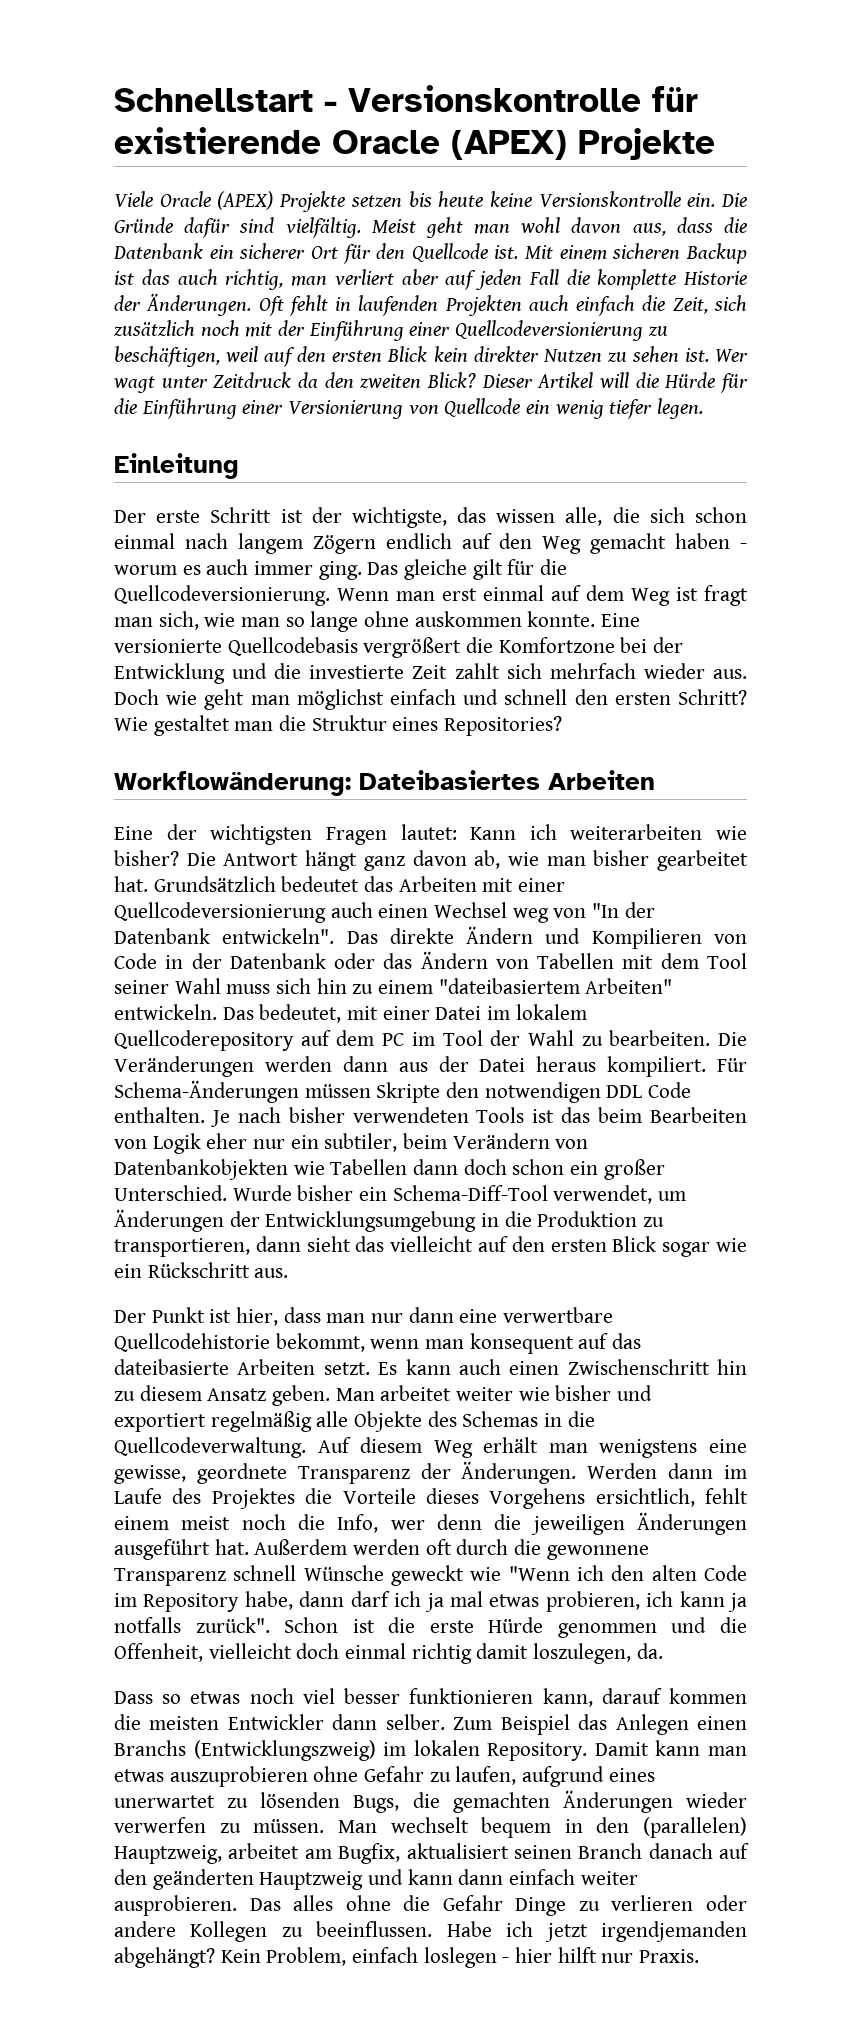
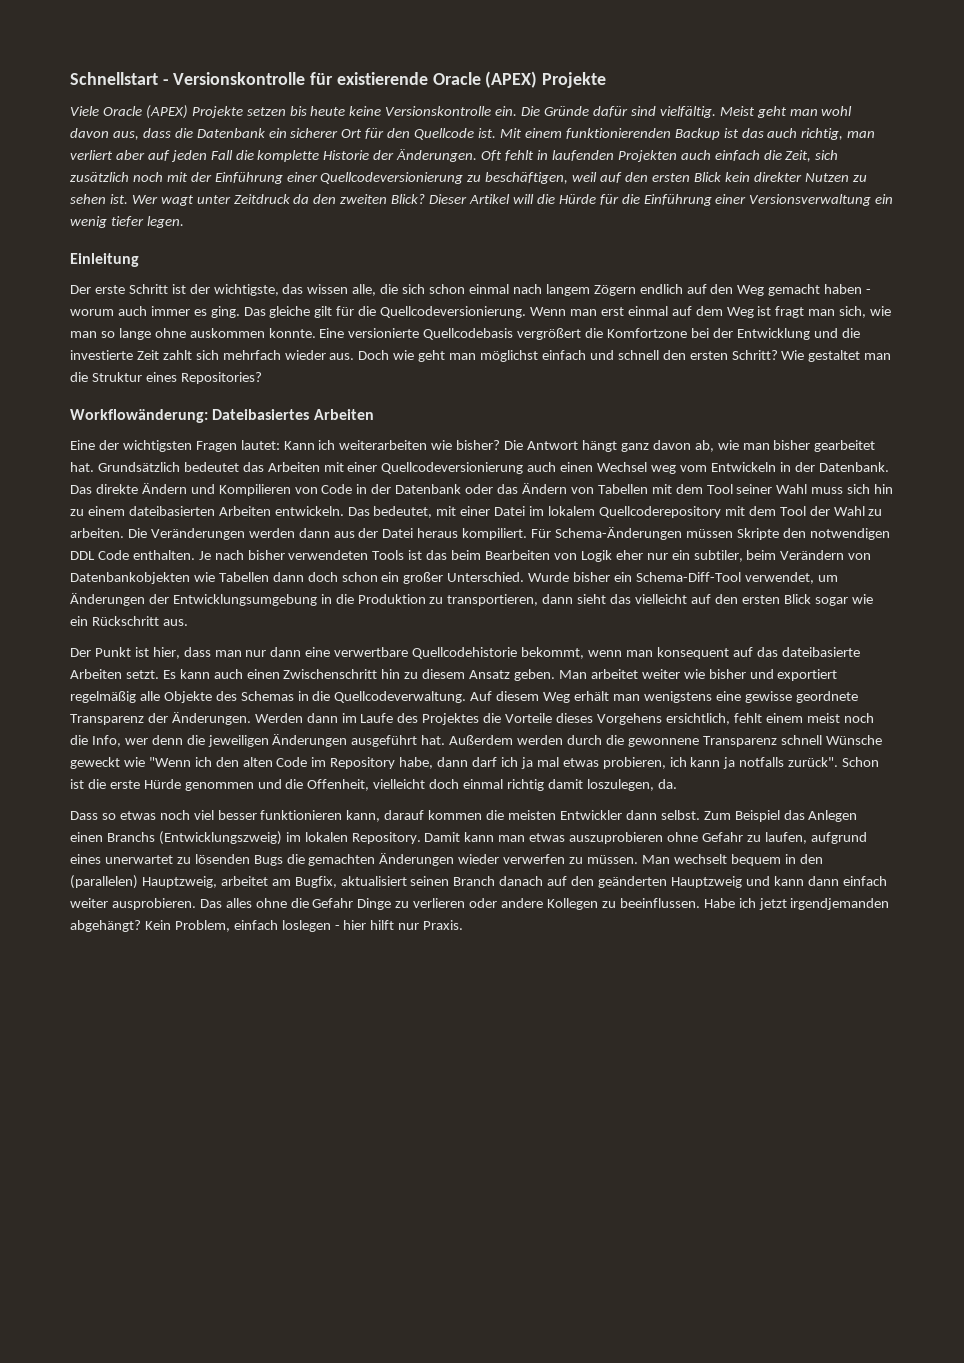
- Mit einem sicheren Backup ist das auch richtig, man verliert aber auf jeden Fall die komplette Historie der Änderungen.
+ Mit einem funktionierenden Backup ist das auch richtig, man verliert aber auf jeden Fall die komplette Historie der Änderungen.
- Dieser Artikel will die Hürde für die Einführung einer Versionierung von Quellcode ein wenig tiefer legen.
+ Dieser Artikel will die Hürde für die Einführung einer Versionsverwaltung ein wenig tiefer legen.
- Der erste Schritt ist der wichtigste, das wissen alle, die sich schon einmal nach langem Zögern endlich auf den Weg gemacht haben - worum es auch immer ging.
+ Der erste Schritt ist der wichtigste, das wissen alle, die sich schon einmal nach langem Zögern endlich auf den Weg gemacht haben - worum auch immer es ging.
- Grundsätzlich bedeutet das Arbeiten mit einer Quellcodeversionierung auch einen Wechsel weg von "In der Datenbank entwickeln".
+ Grundsätzlich bedeutet das Arbeiten mit einer Quellcodeversionierung auch einen Wechsel weg vom Entwickeln in der Datenbank.
- Das direkte Ändern und Kompilieren von Code in der Datenbank oder das Ändern von Tabellen mit dem Tool seiner Wahl muss sich hin zu einem "dateibasiertem Arbeiten" entwickeln.
+ Das direkte Ändern und Kompilieren von Code in der Datenbank oder das Ändern von Tabellen mit dem Tool seiner Wahl muss sich hin zu einem dateibasierten Arbeiten entwickeln.
- Das bedeutet, mit einer Datei im lokalem Quellcoderepository auf dem PC im Tool der Wahl zu bearbeiten.
+ Das bedeutet, mit einer Datei im lokalem Quellcoderepository mit dem Tool der Wahl zu arbeiten.
- Auf diesem Weg erhält man wenigstens eine gewisse, geordnete Transparenz der Änderungen.
+ Auf diesem Weg erhält man wenigstens eine gewisse geordnete Transparenz der Änderungen.
- Außerdem werden oft durch die gewonnene Transparenz schnell Wünsche geweckt wie "Wenn ich den alten Code im Repository habe, dann darf ich ja mal etwas probieren, ich kann ja notfalls zurück".
+ Außerdem werden durch die gewonnene Transparenz schnell Wünsche geweckt wie "Wenn ich den alten Code im Repository habe, dann darf ich ja mal etwas probieren, ich kann ja notfalls zurück".
- Dass so etwas noch viel besser funktionieren kann, darauf kommen die meisten Entwickler dann selber.
+ Dass so etwas noch viel besser funktionieren kann, darauf kommen die meisten Entwickler dann selbst.
- Damit kann man etwas auszuprobieren ohne Gefahr zu laufen, aufgrund eines unerwartet zu lösenden Bugs, die gemachten Änderungen wieder verwerfen zu müssen.
+ Damit kann man etwas auszuprobieren ohne Gefahr zu laufen, aufgrund eines unerwartet zu lösenden Bugs die gemachten Änderungen wieder verwerfen zu müssen.

